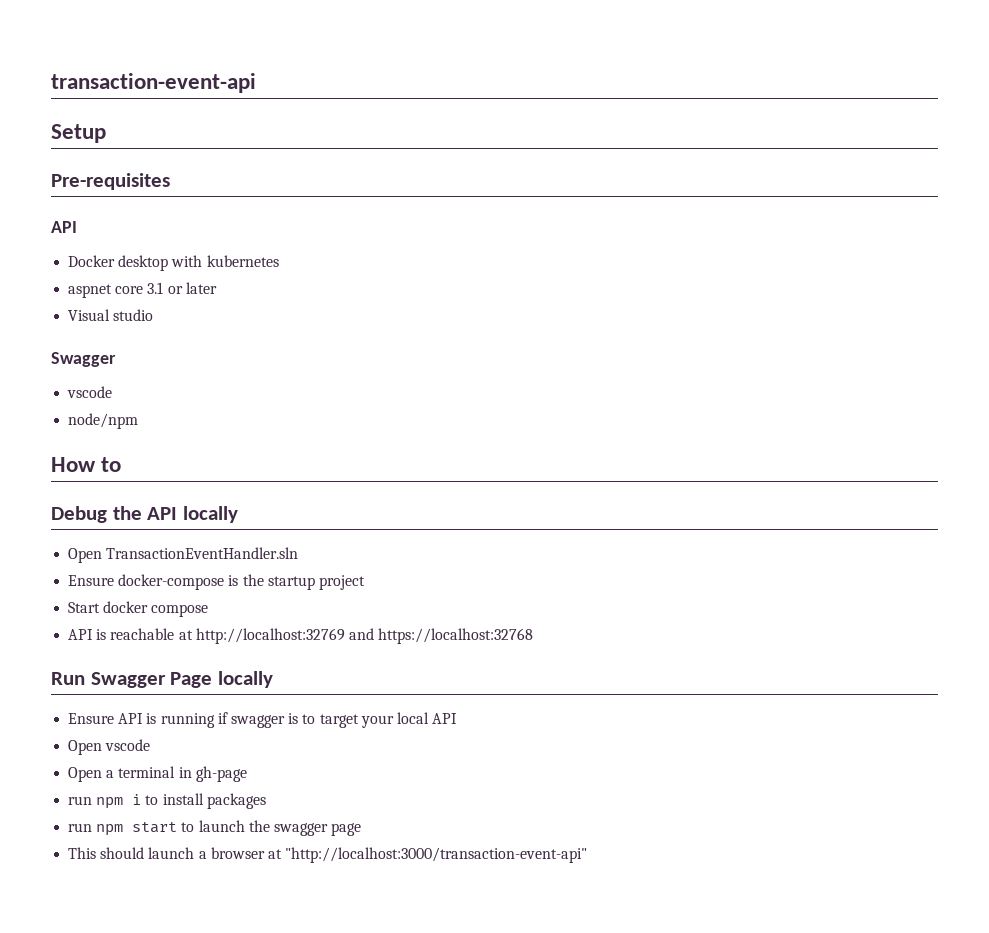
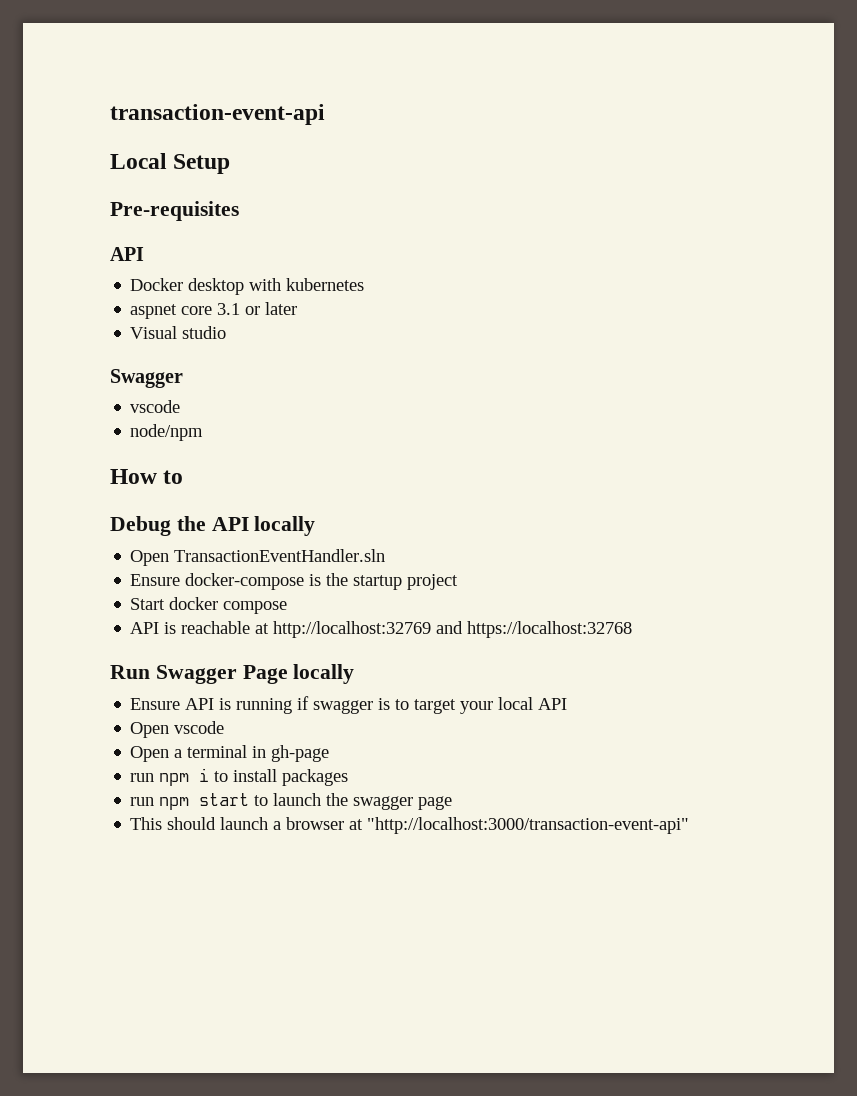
- Setup
+ Local Setup

